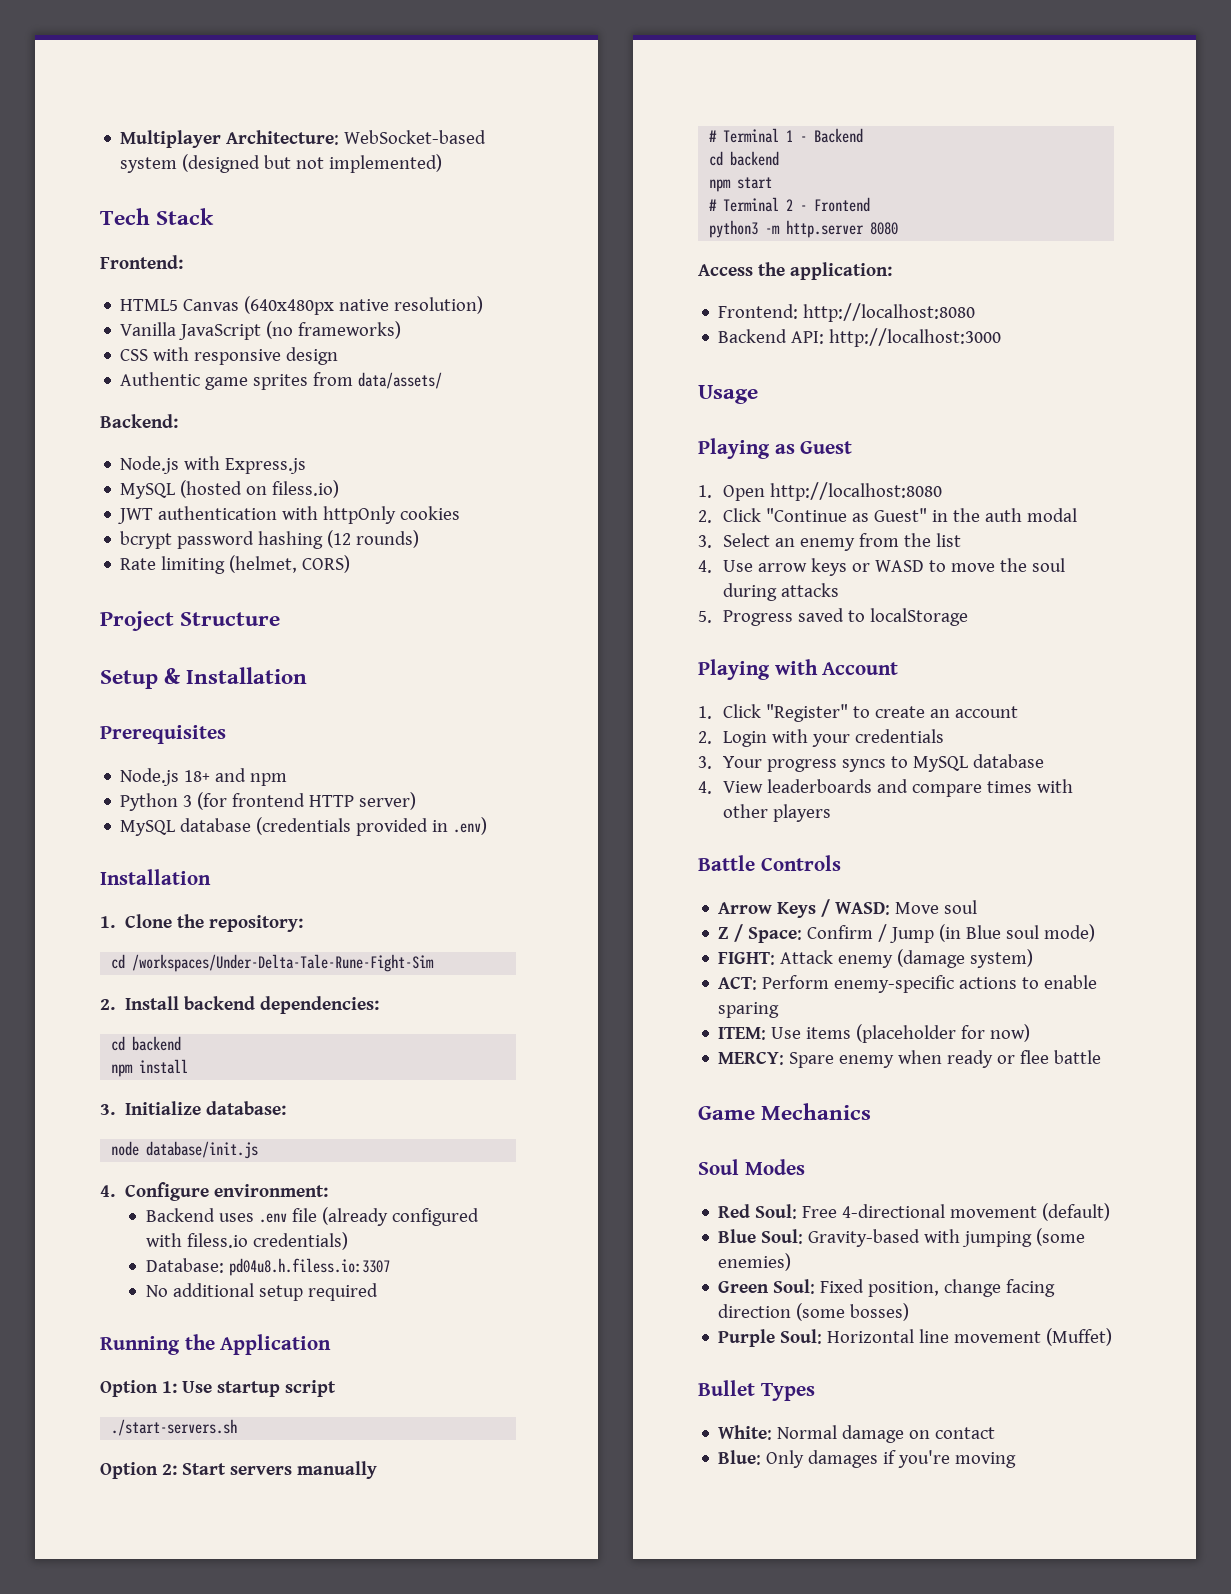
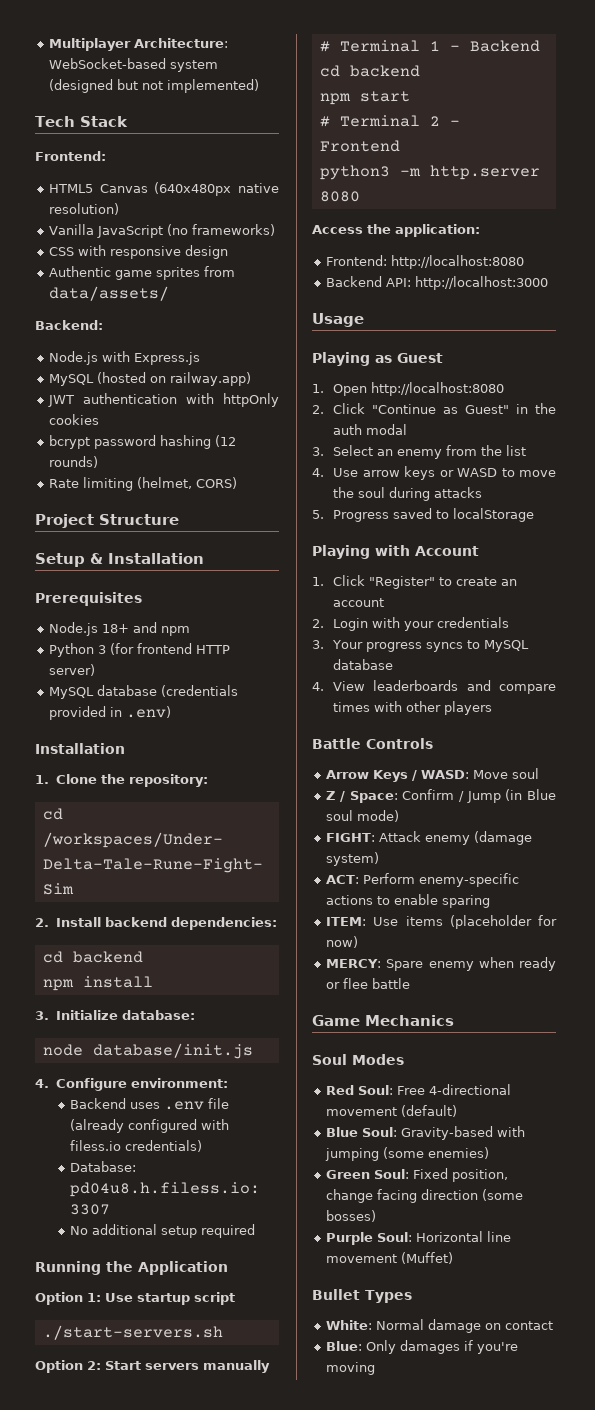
- MySQL (hosted on filess.io)
+ MySQL (hosted on railway.app)

